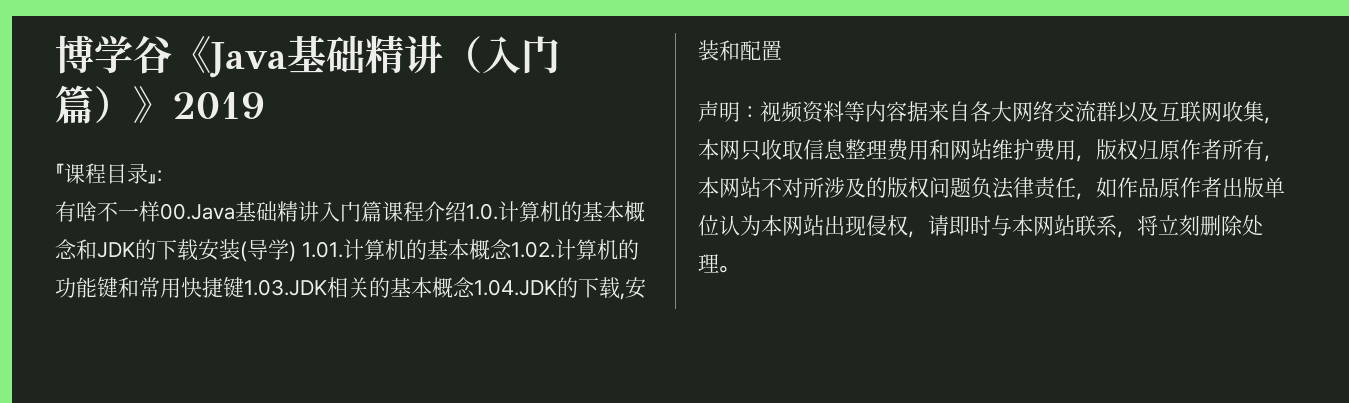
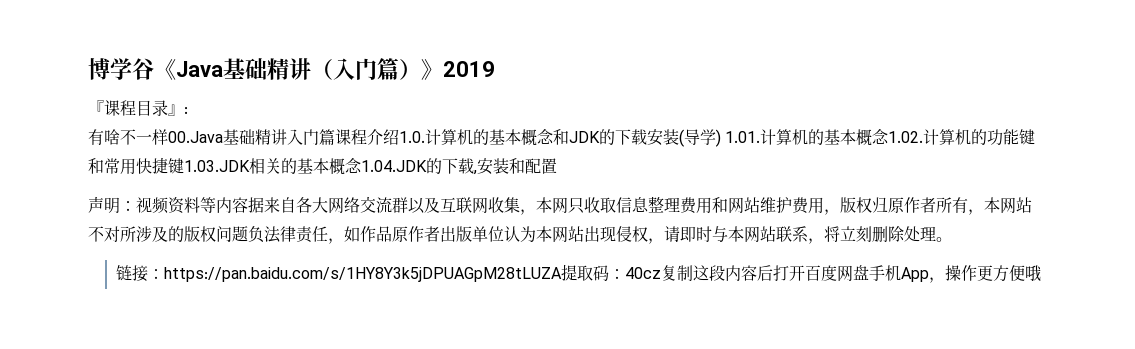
+ 链接：https://pan.baidu.com/s/1HY8Y3k5jDPUAGpM28tLUZA提取码：40cz复制这段内容后打开百度网盘手机App，操作更方便哦

